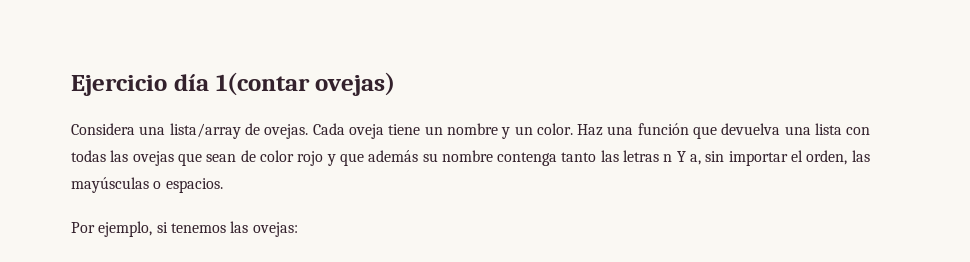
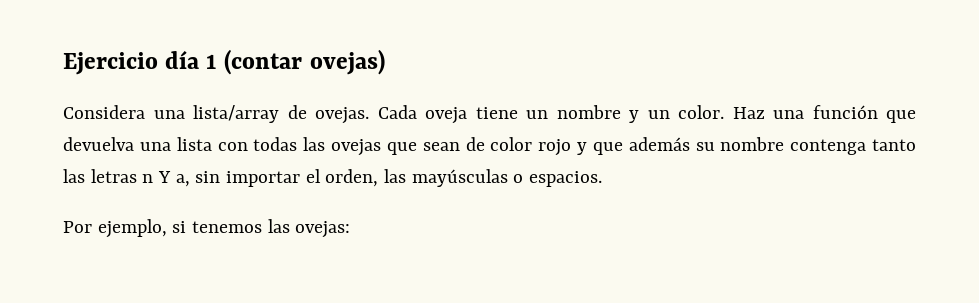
- Ejercicio día 1(contar ovejas)
+ Ejercicio día 1 (contar ovejas)

